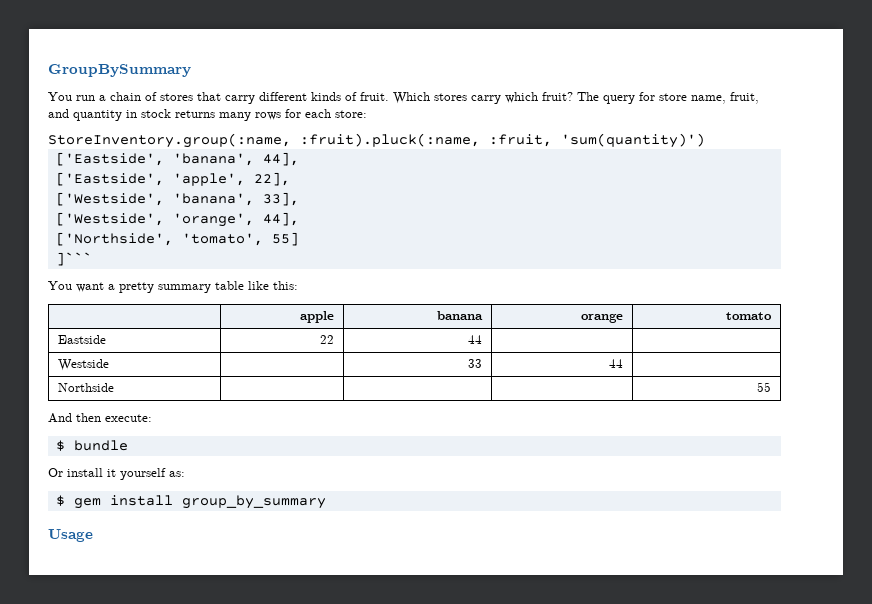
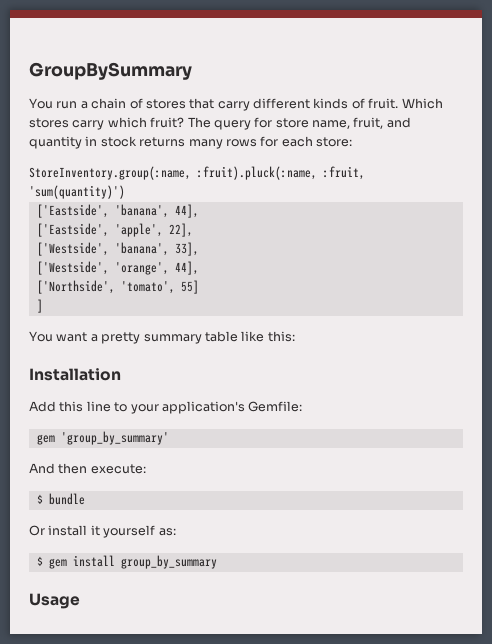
- ]```
+ ]
- | apple | banana | orange | tomato
- Eastside | 22 | 44 | |
- Westside | | 33 | 44 |
- Northside | | | | 55
+ Installation
+ Add this line to your application's Gemfile:
+ gem 'group_by_summary'

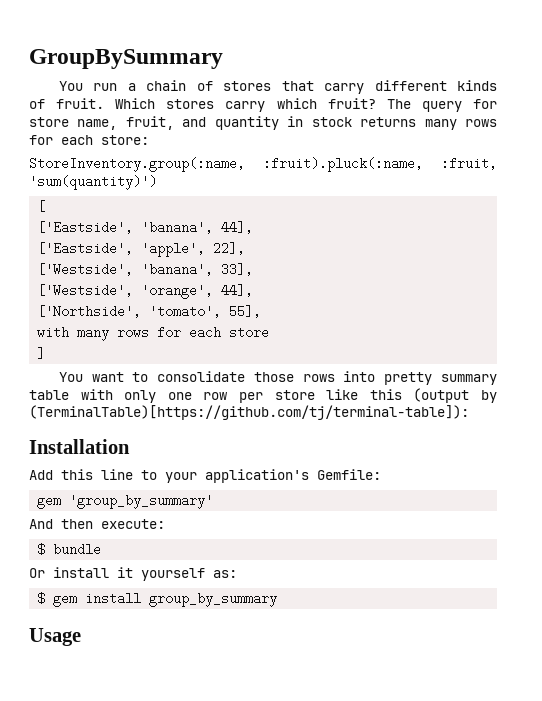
+ [
- ['Northside', 'tomato', 55]
+ ['Northside', 'tomato', 55],
+ with many rows for each store
  ]
- You want a pretty summary table like this:
+ You want to consolidate those rows into pretty summary table with only one row per store like this (output by (TerminalTable)[https://github.com/tj/terminal-table]):

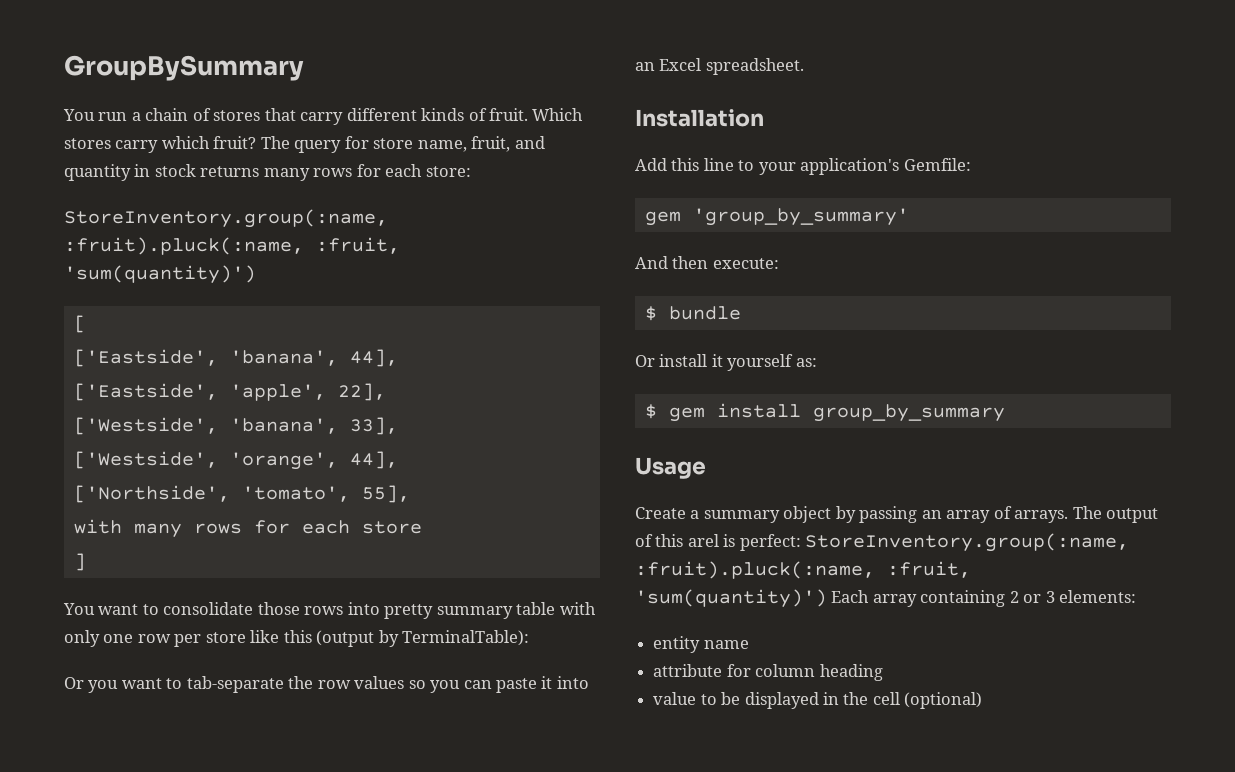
- You want to consolidate those rows into pretty summary table with only one row per store like this (output by (TerminalTable)[https://github.com/tj/terminal-table]):
+ You want to consolidate those rows into pretty summary table with only one row per store like this (output by TerminalTable):
+ Or you want to tab-separate the row values so you can paste it into an Excel spreadsheet.
+ Create a summary object by passing an array of arrays. The output of this arel is perfect: StoreInventory.group(:name, :fruit).pluck(:name, :fruit, 'sum(quantity)') Each array containing 2 or 3 elements:
+ entity name
+ attribute for column heading
+ value to be displayed in the cell (optional)

